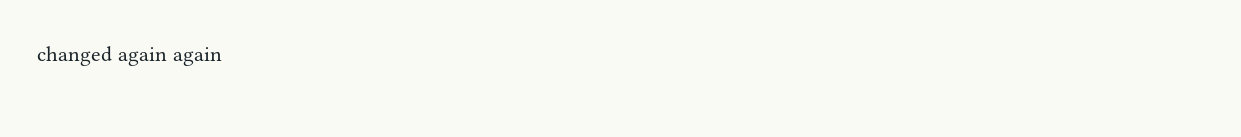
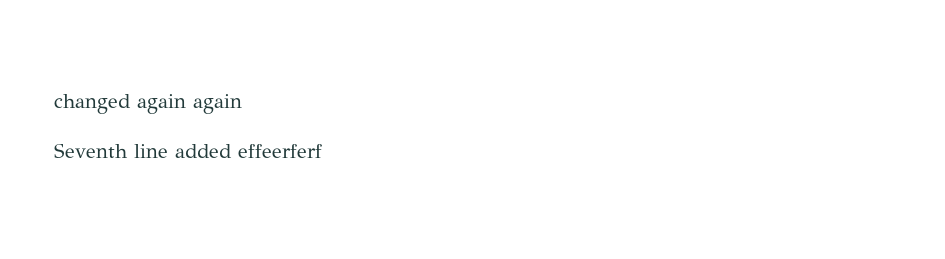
+ Seventh line added effeerferf

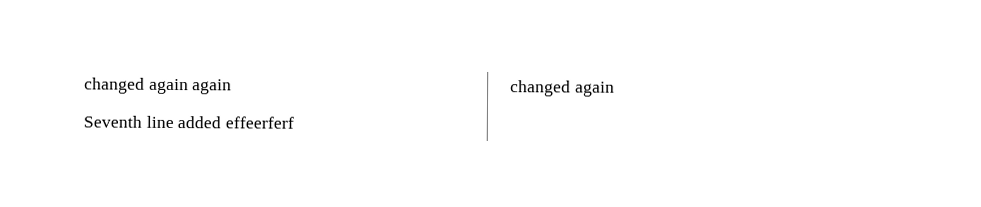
  Seventh line added effeerferf
+ changed again

